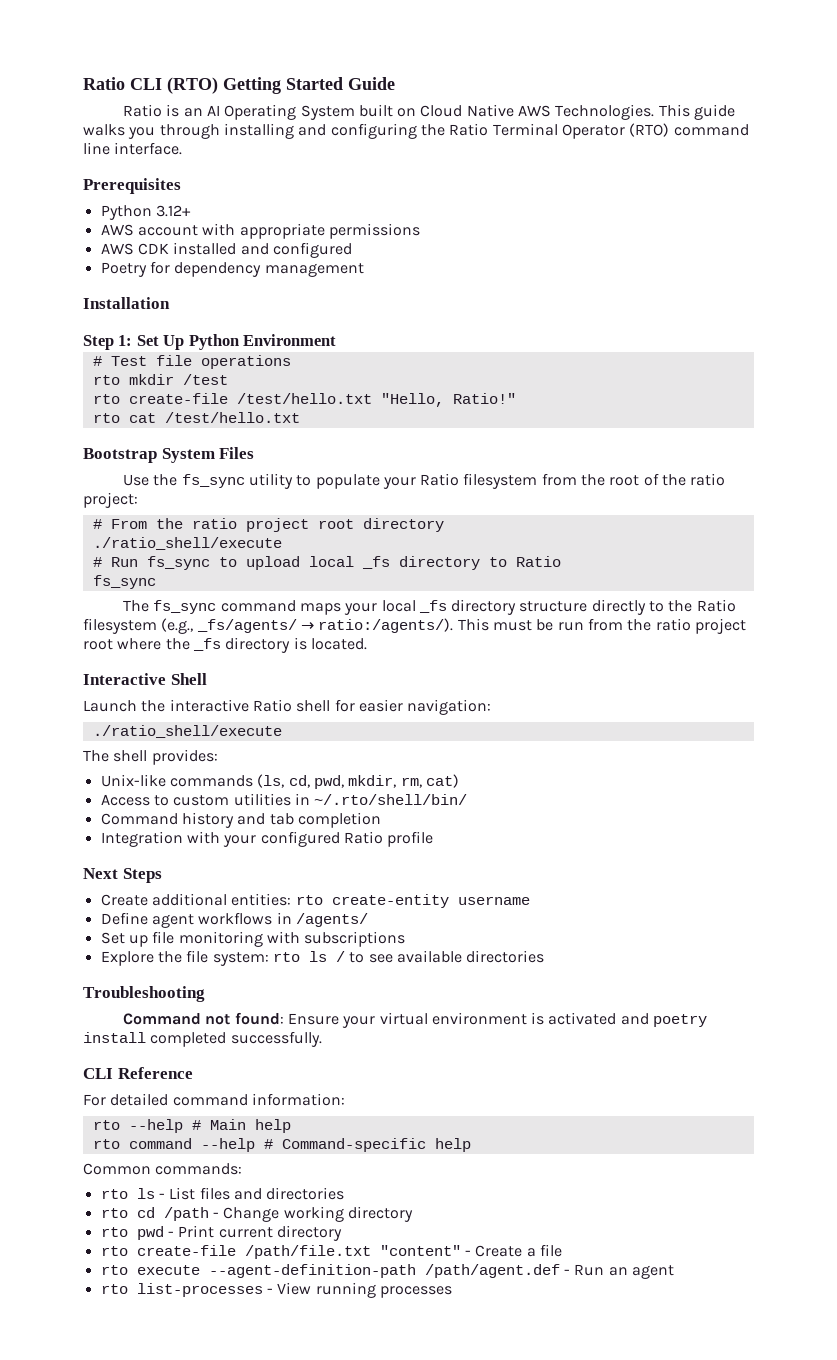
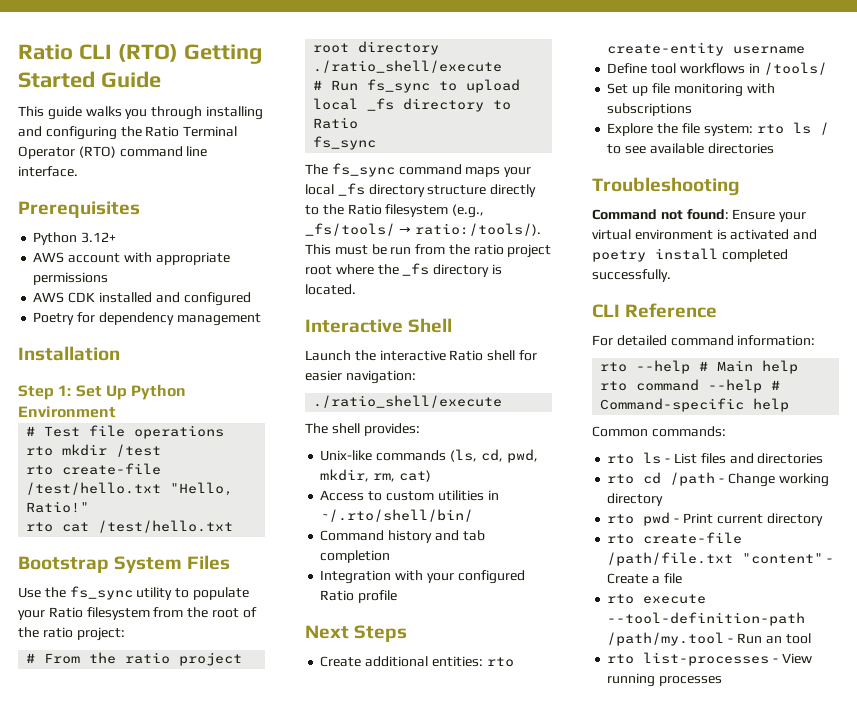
- Ratio is an AI Operating System built on Cloud Native AWS Technologies.
- The fs_sync command maps your local _fs directory structure directly to the Ratio filesystem (e.g., _fs/agents/ → ratio:/agents/).
+ The fs_sync command maps your local _fs directory structure directly to the Ratio filesystem (e.g., _fs/tools/ → ratio:/tools/).
- Define agent workflows in /agents/
+ Define tool workflows in /tools/
- rto execute --agent-definition-path /path/agent.def - Run an agent
+ rto execute --tool-definition-path /path/my.tool - Run an tool

